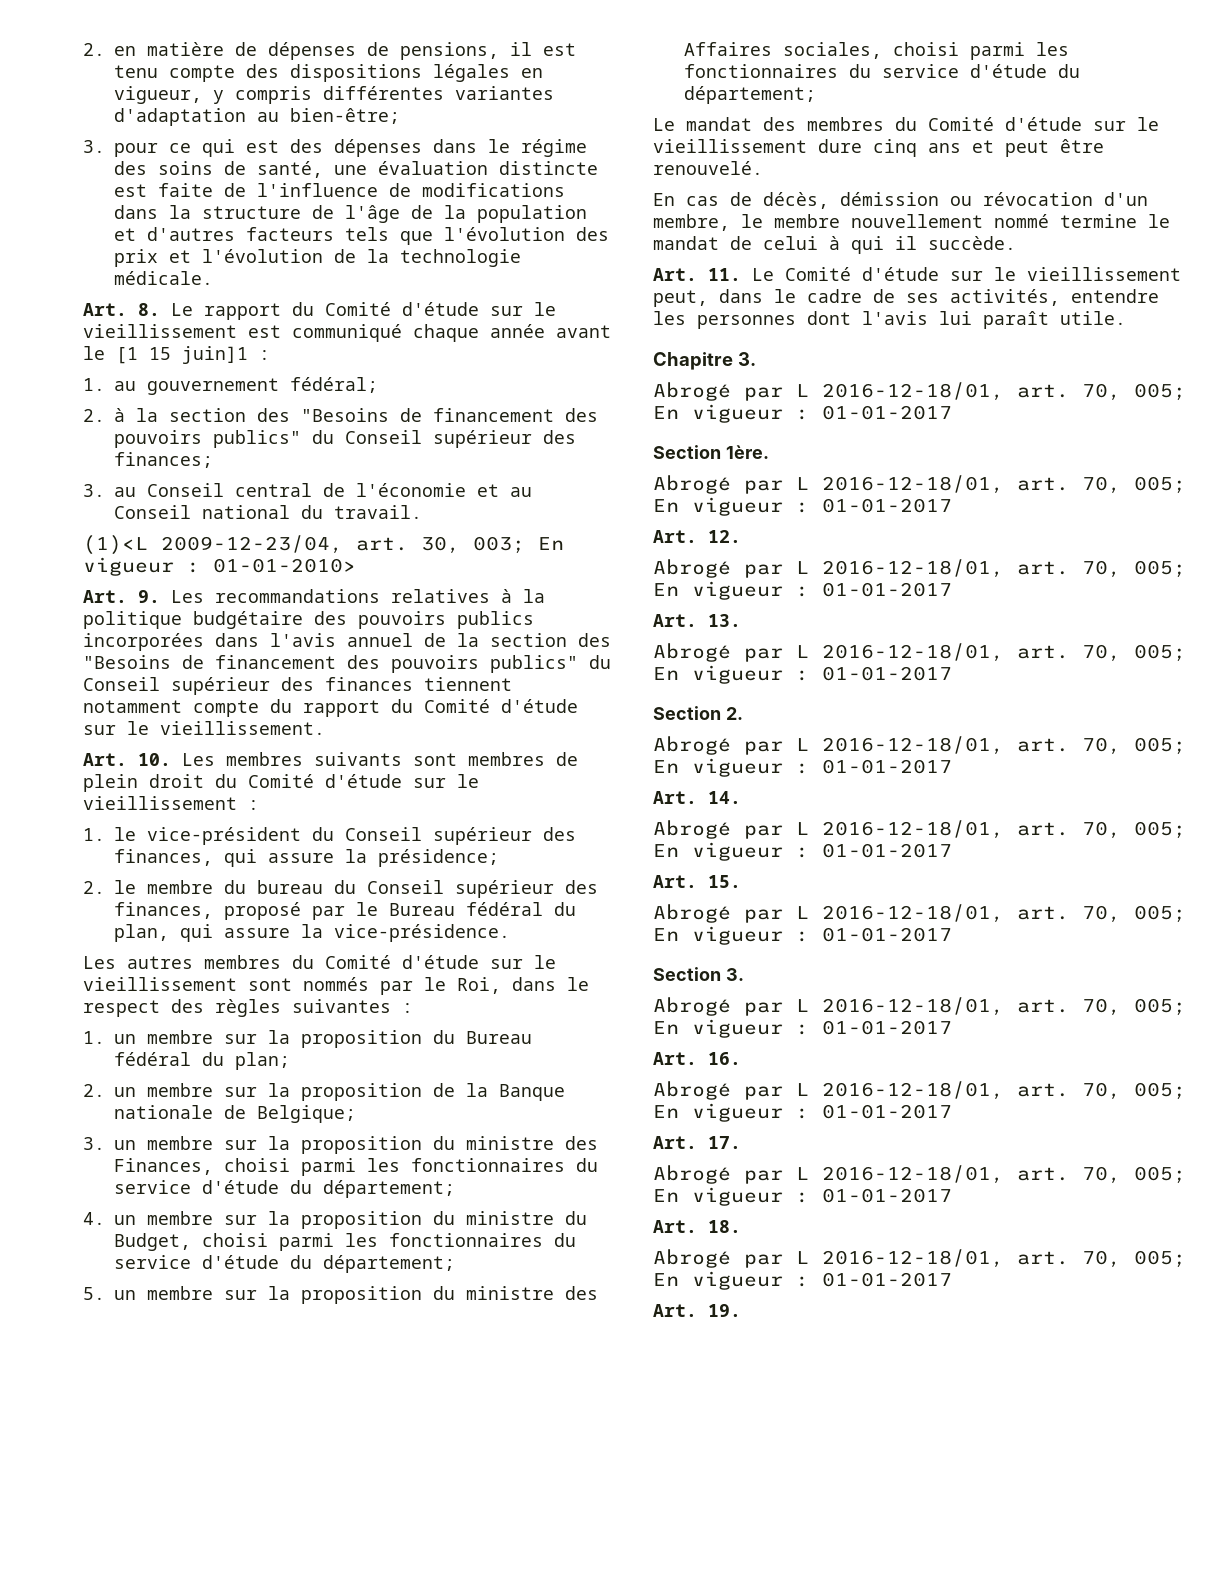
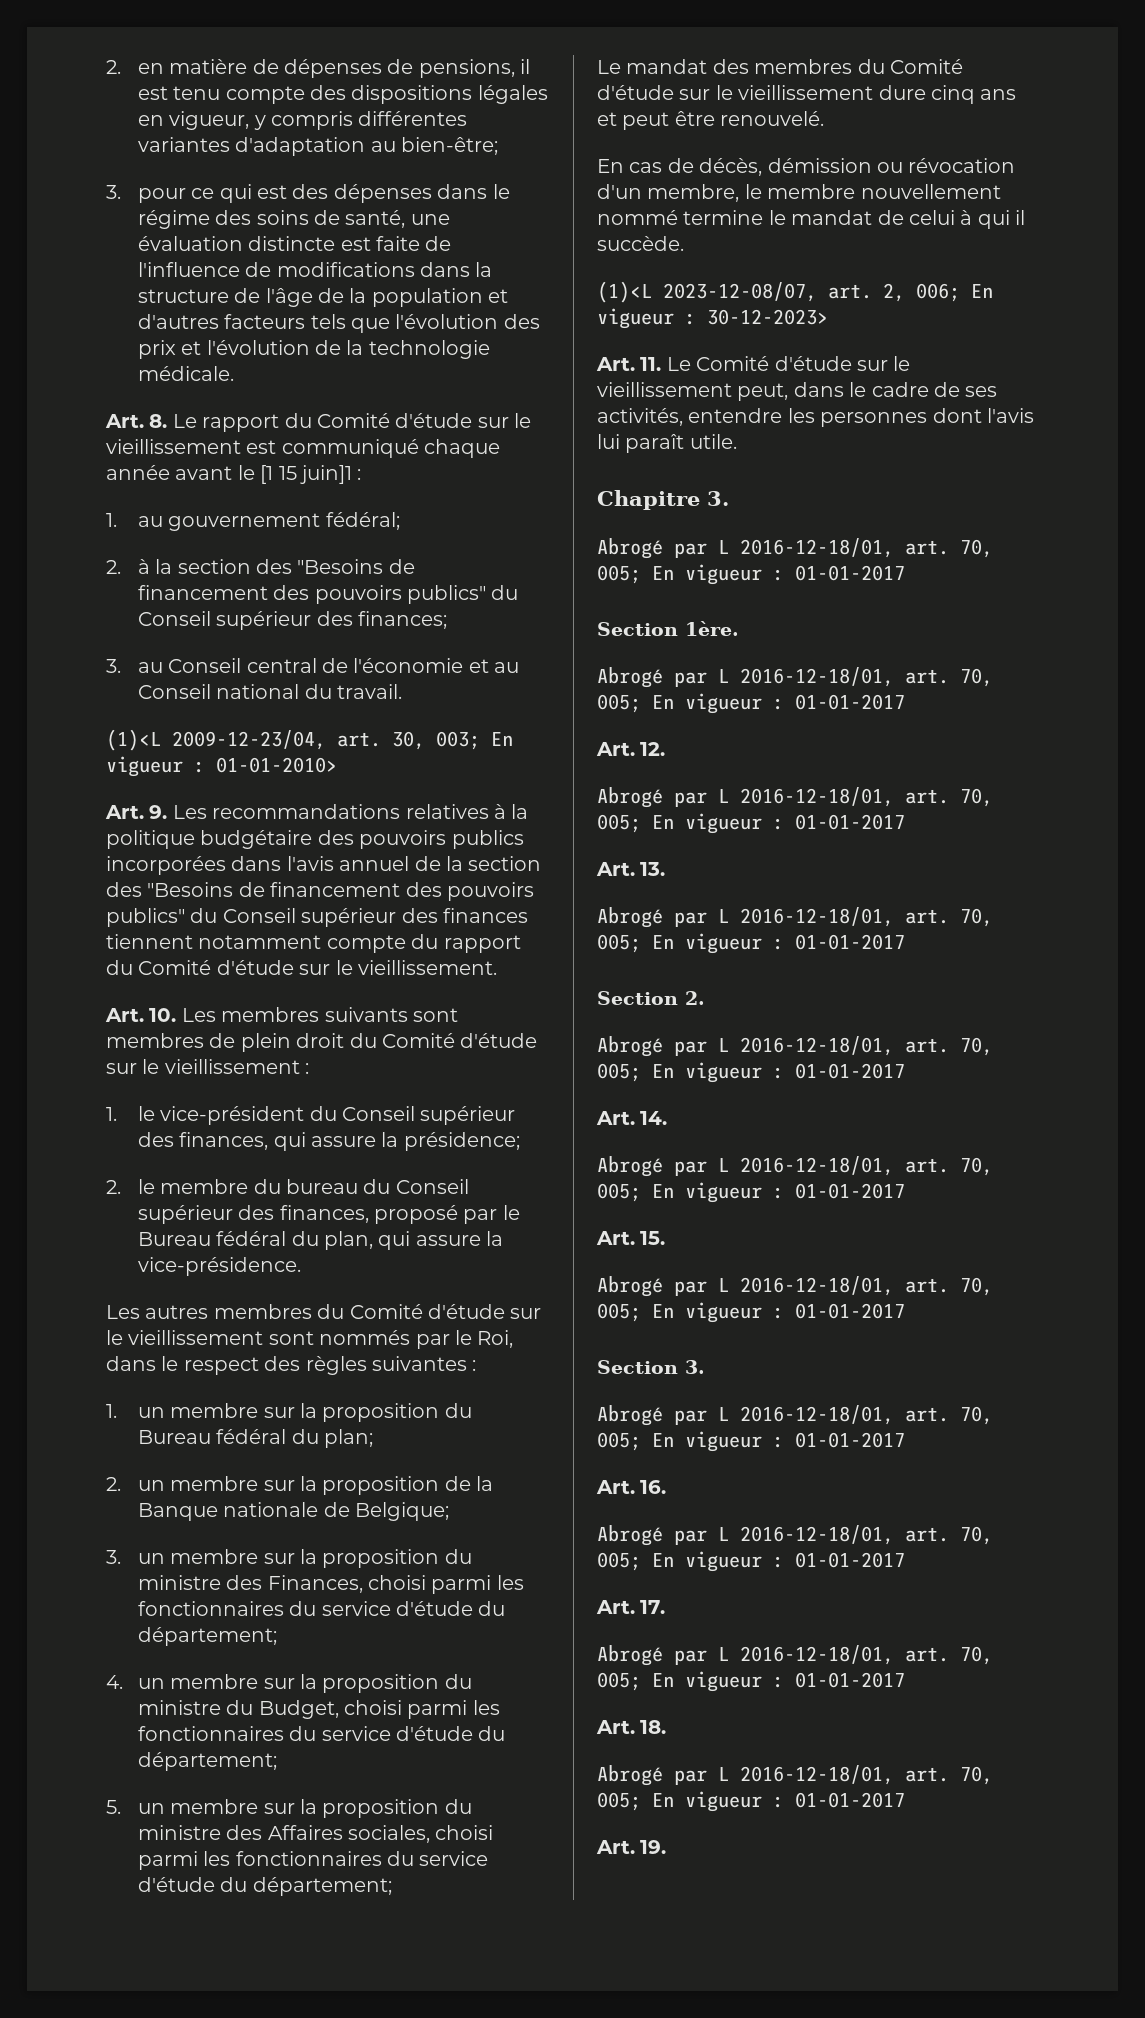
+ (1)<L 2023-12-08/07, art. 2, 006; En vigueur : 30-12-2023>

